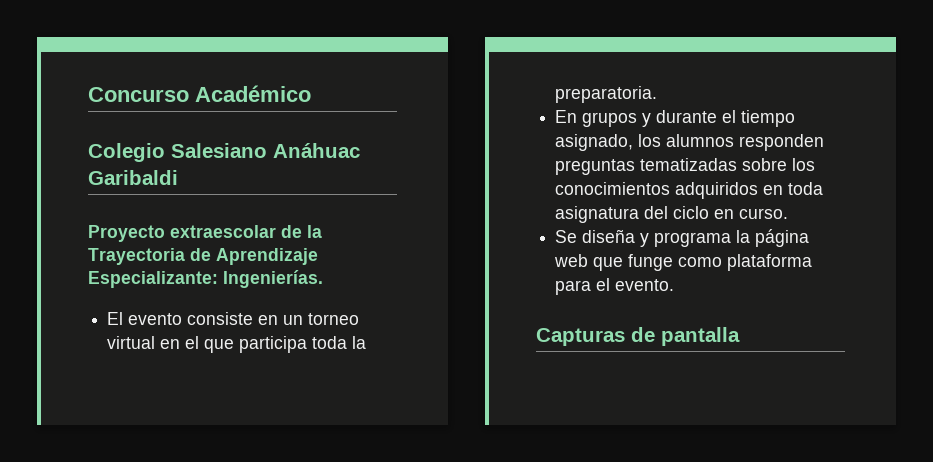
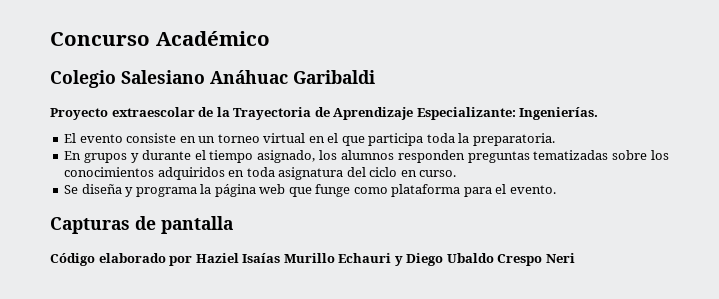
+ Código elaborado por Haziel Isaías Murillo Echauri y Diego Ubaldo Crespo Neri

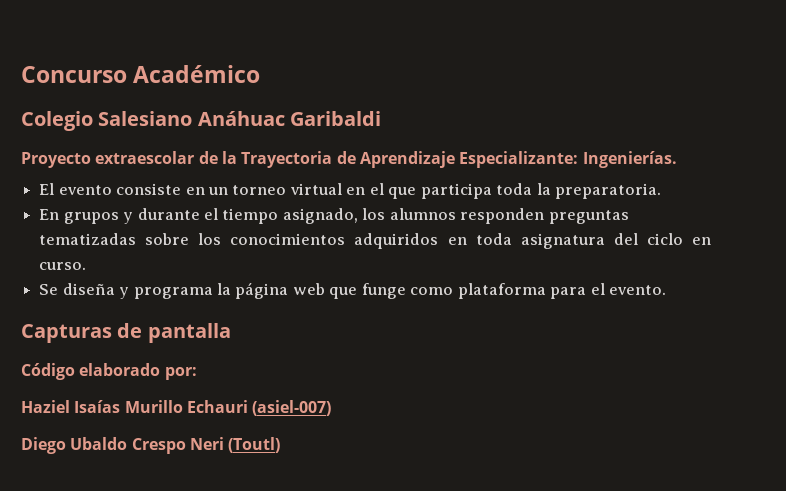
- Código elaborado por Haziel Isaías Murillo Echauri y Diego Ubaldo Crespo Neri
+ Código elaborado por:
+ Haziel Isaías Murillo Echauri (asiel-007)
+ Diego Ubaldo Crespo Neri (Toutl)

